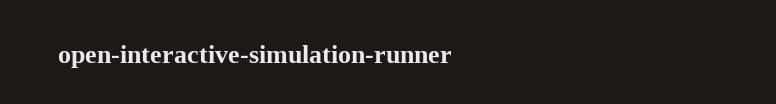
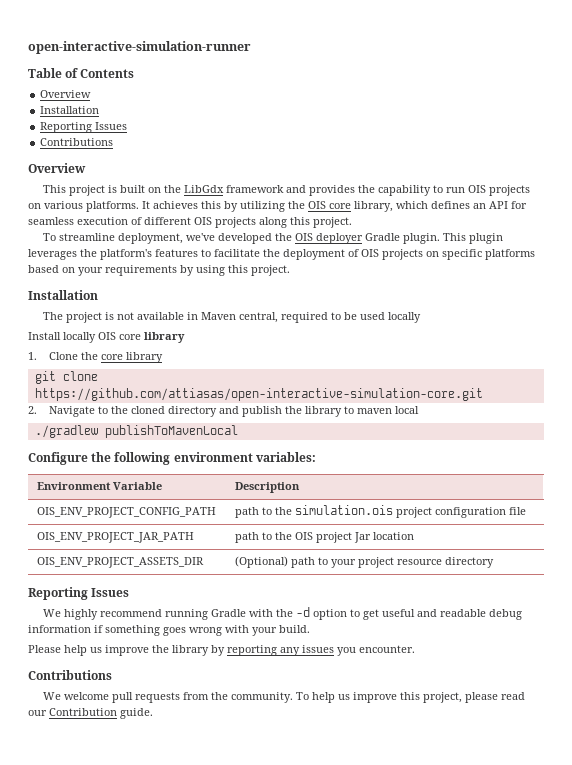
+ Table of Contents
+ Overview
+ Installation
+ Reporting Issues
+ Contributions
+ Overview
+ This project is built on the LibGdx framework and provides the capability to run OIS projects on various platforms. It achieves this by utilizing the OIS core library, which defines an API for seamless execution of different OIS projects along this project.
+ To streamline deployment, we've developed the OIS deployer Gradle plugin. This plugin leverages the platform's features to facilitate the deployment of OIS projects on specific platforms based on your requirements by using this project.
+ Installation
+ The project is not available in Maven central, required to be used locally
+ Install locally OIS core library
+ 1. Clone the core library
+ git clone https://github.com/attiasas/open-interactive-simulation-core.git
+ 2. Navigate to the cloned directory and publish the library to maven local
+ ./gradlew publishToMavenLocal
+ Configure the following environment variables:
+ Environment Variable | Description
+ OIS_ENV_PROJECT_CONFIG_PATH | path to the simulation.ois project configuration file
+ OIS_ENV_PROJECT_JAR_PATH | path to the OIS project Jar location
+ OIS_ENV_PROJECT_ASSETS_DIR | (Optional) path to your project resource directory
+ Reporting Issues
+ We highly recommend running Gradle with the -d option to get useful and readable debug information if something goes wrong with your build.
+ Please help us improve the library by reporting any issues you encounter.
+ Contributions
+ We welcome pull requests from the community. To help us improve this project, please read our Contribution guide.

